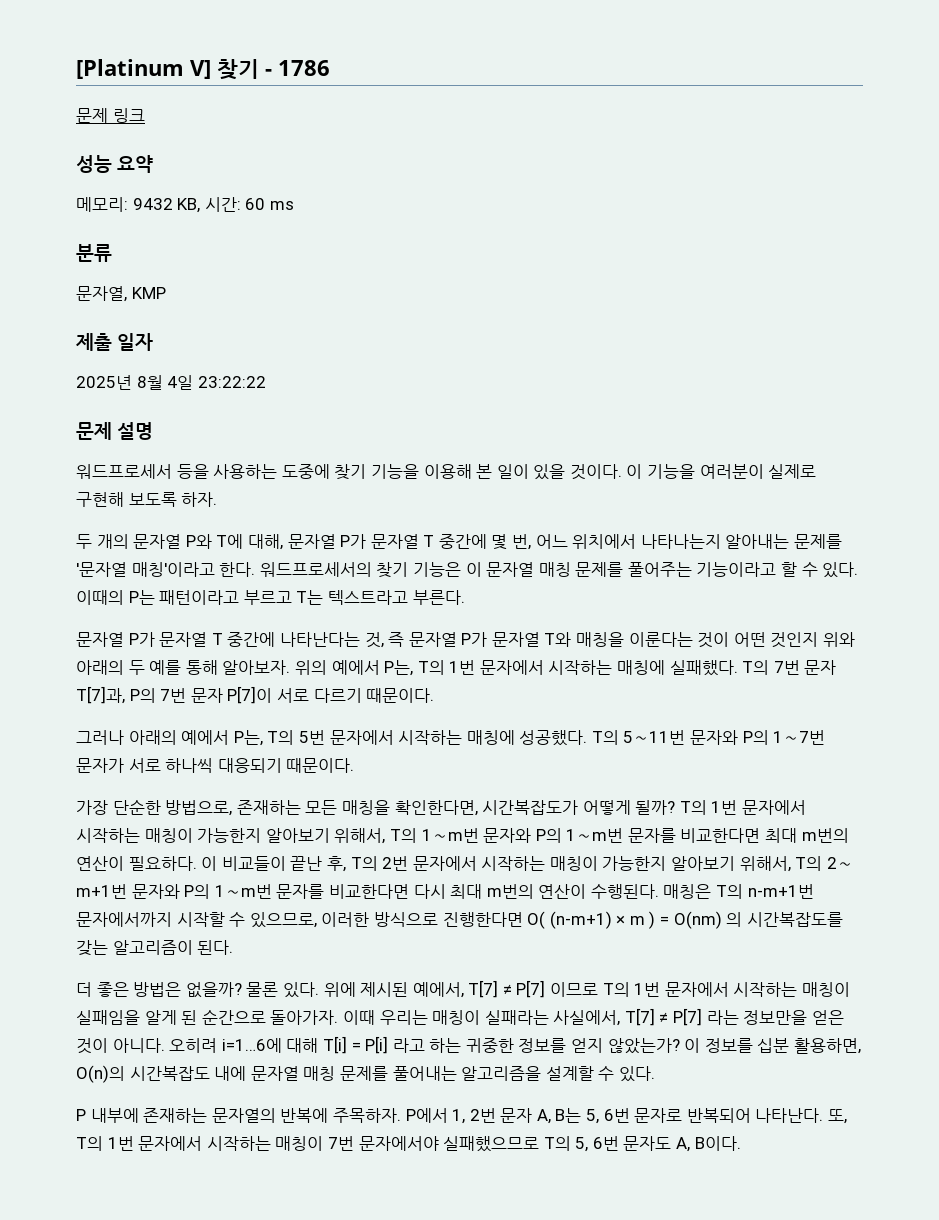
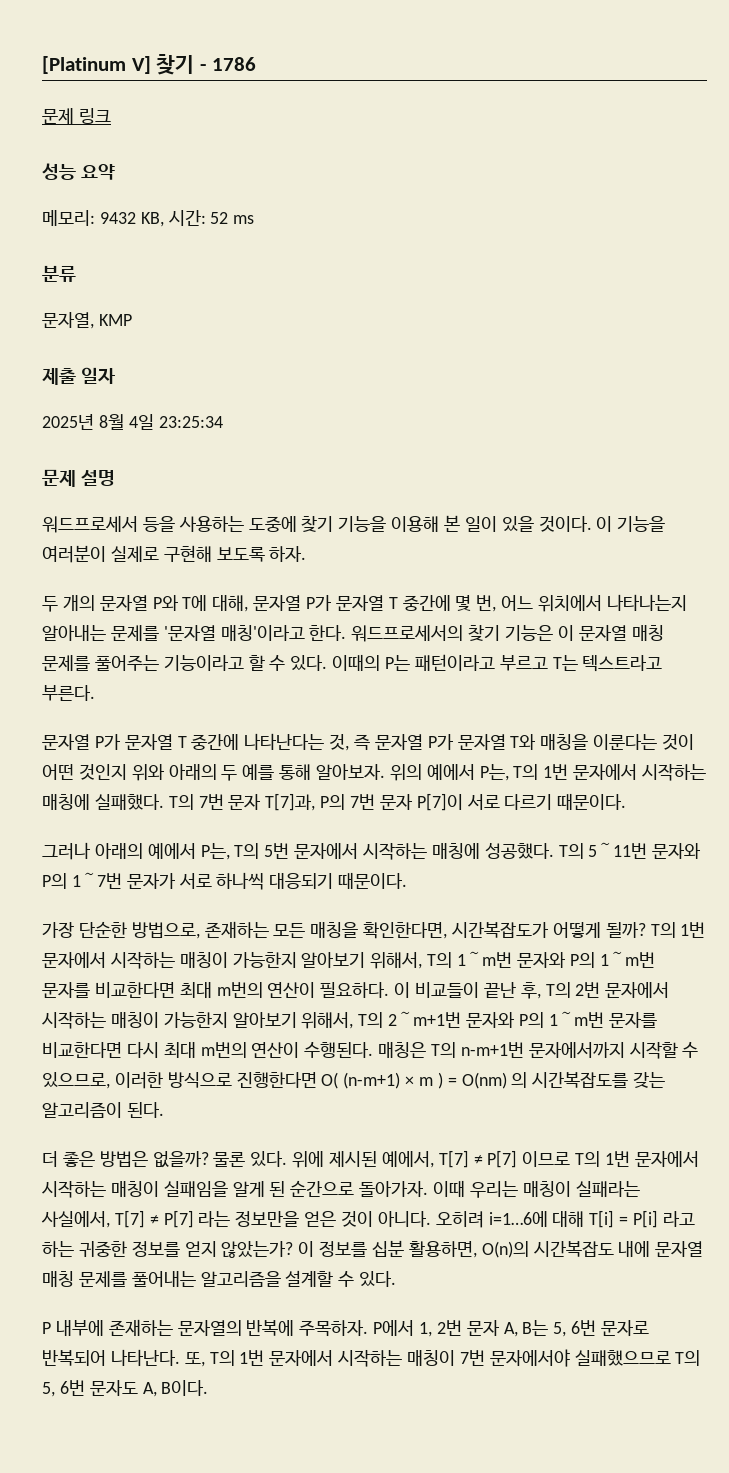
- 메모리: 9432 KB, 시간: 60 ms
+ 메모리: 9432 KB, 시간: 52 ms
- 2025년 8월 4일 23:22:22
+ 2025년 8월 4일 23:25:34

